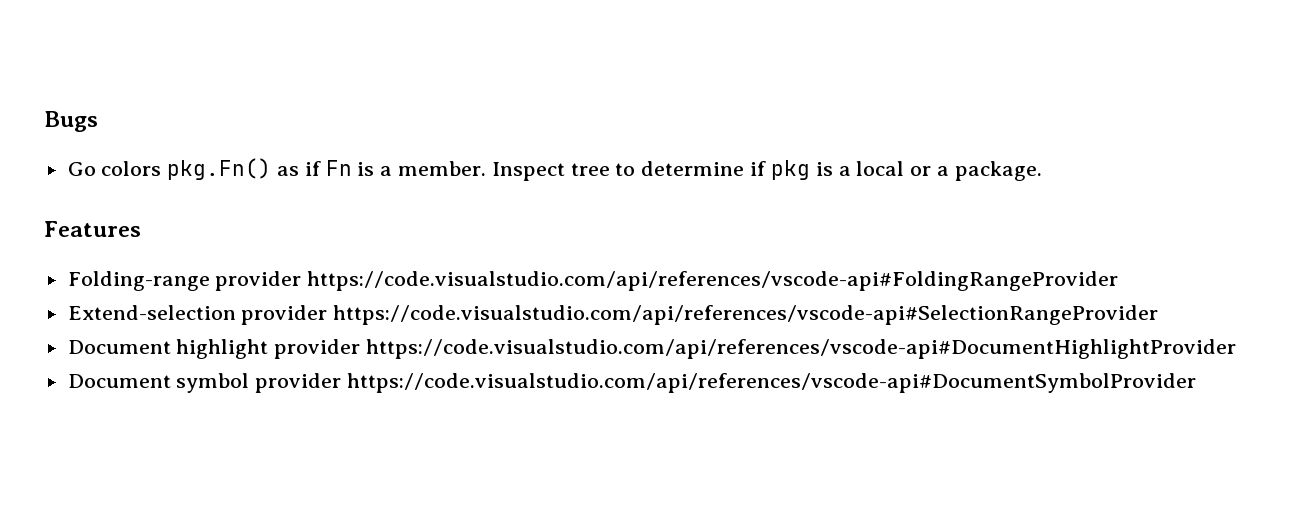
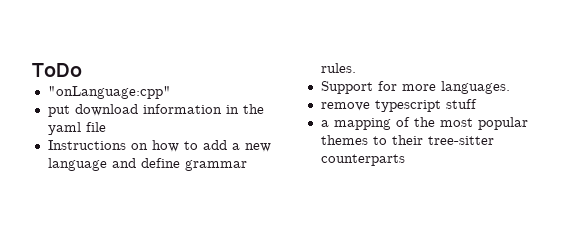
- Bugs
- Go colors pkg.Fn() as if Fn is a member. Inspect tree to determine if pkg is a local or a package.
- Features
- Folding-range provider https://code.visualstudio.com/api/references/vscode-api#FoldingRangeProvider
- Extend-selection provider https://code.visualstudio.com/api/references/vscode-api#SelectionRangeProvider
- Document highlight provider https://code.visualstudio.com/api/references/vscode-api#DocumentHighlightProvider
- Document symbol provider https://code.visualstudio.com/api/references/vscode-api#DocumentSymbolProvider
+ ToDo
+ "onLanguage:cpp"
+ put download information in the yaml file
+ Instructions on how to add a new language and define grammar rules.
+ Support for more languages.
+ remove typescript stuff
+ a mapping of the most popular themes to their tree-sitter counterparts

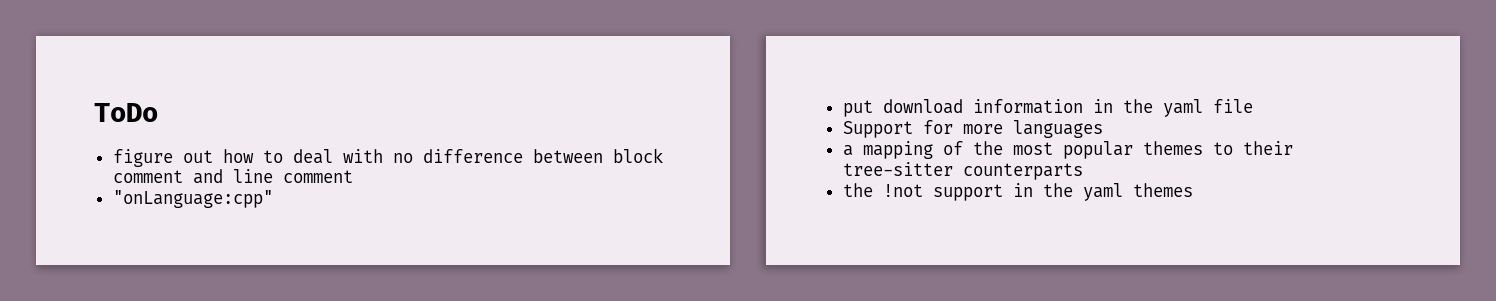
+ figure out how to deal with no difference between block comment and line comment
- Instructions on how to add a new language and define grammar rules.
- Support for more languages.
- remove typescript stuff
+ Support for more languages
+ the !not support in the yaml themes

